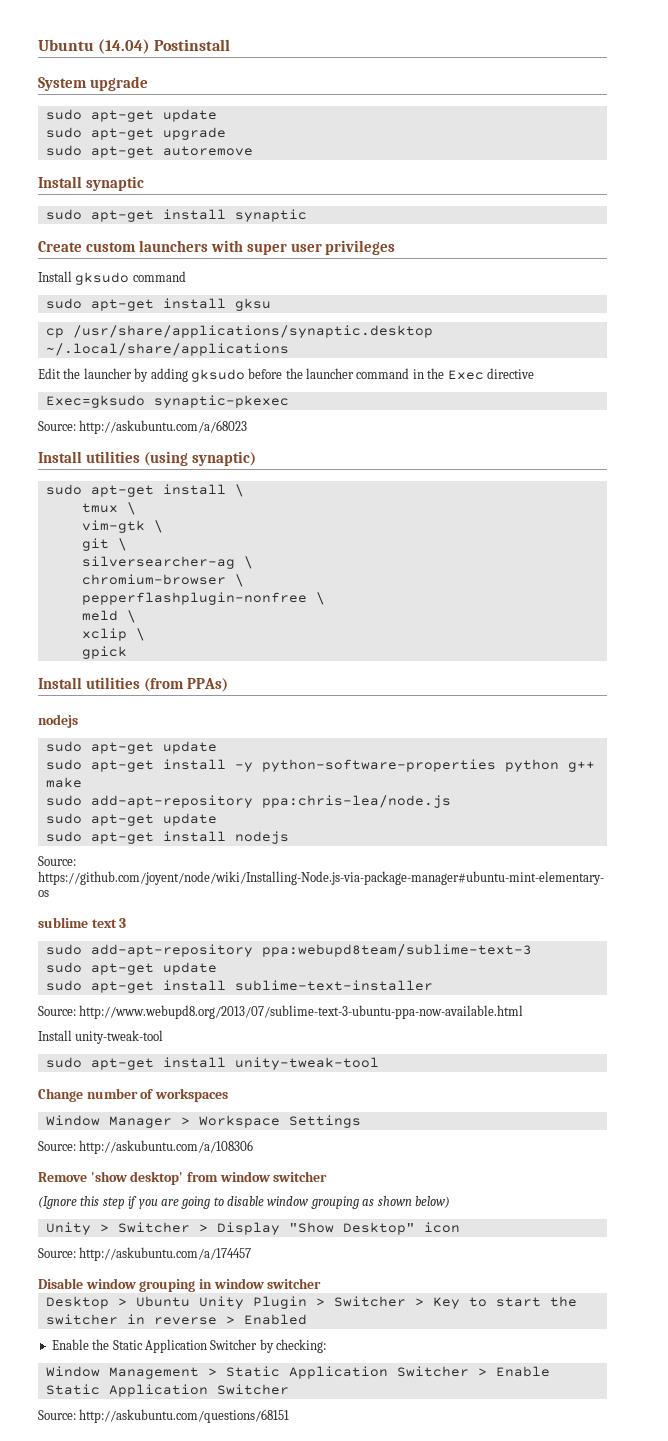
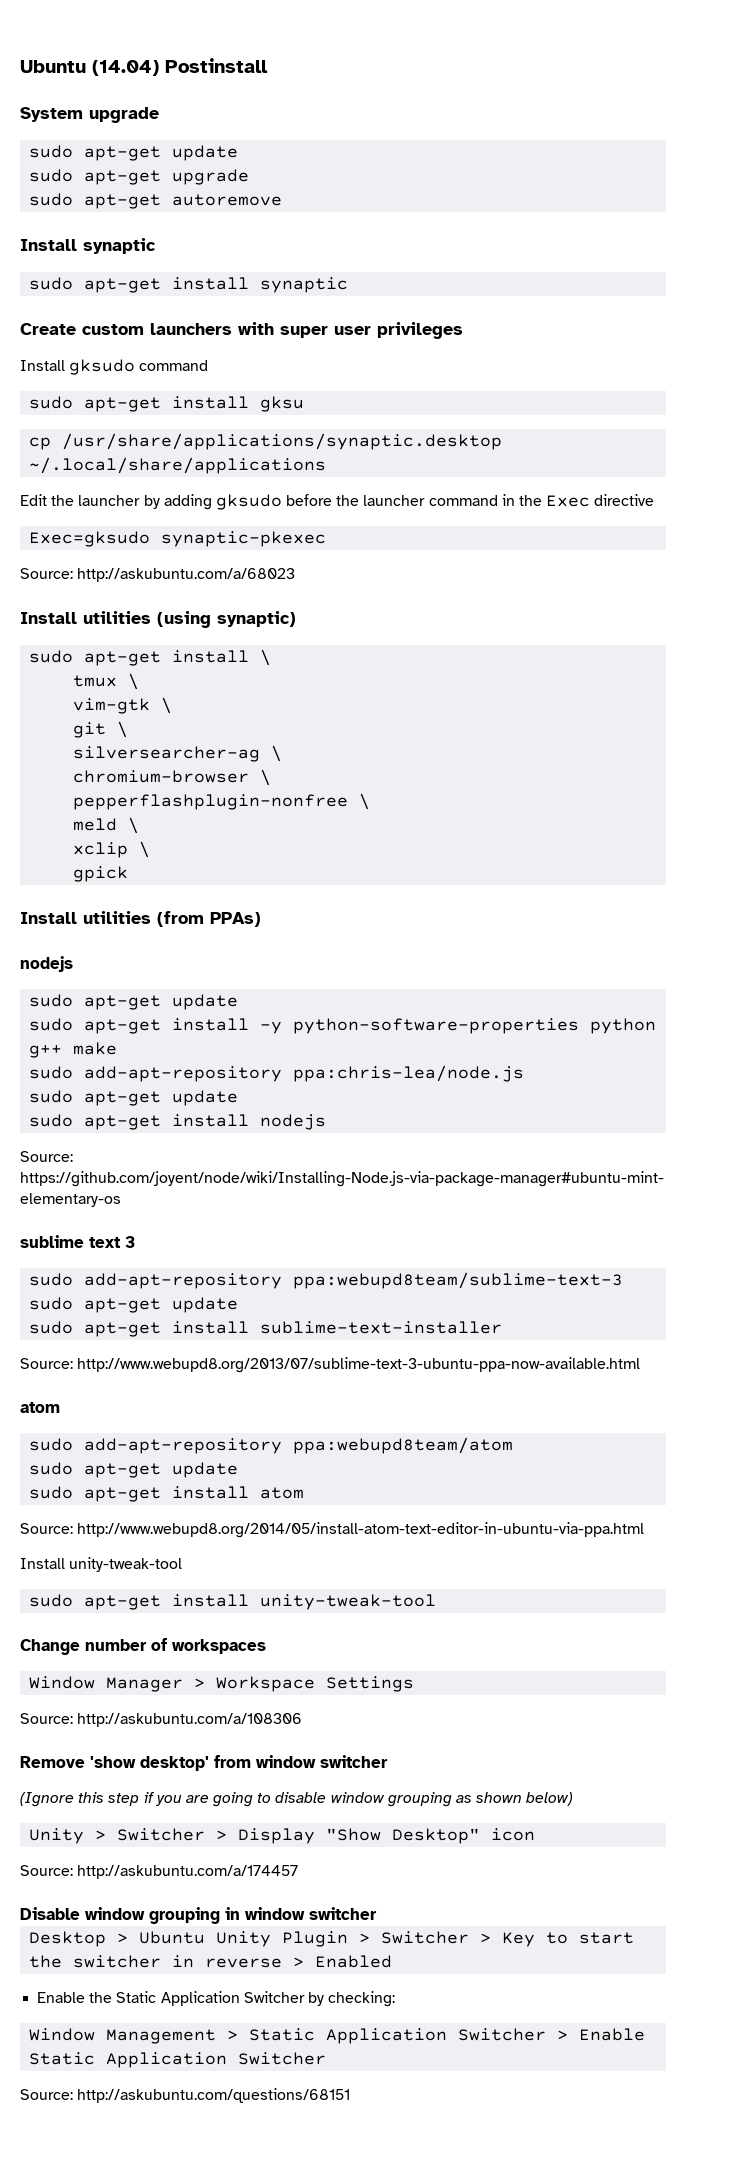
  Source: http://www.webupd8.org/2013/07/sublime-text-3-ubuntu-ppa-now-available.html
+ atom
+ sudo add-apt-repository ppa:webupd8team/atom
+ sudo apt-get update
+ sudo apt-get install atom
+ Source: http://www.webupd8.org/2014/05/install-atom-text-editor-in-ubuntu-via-ppa.html

